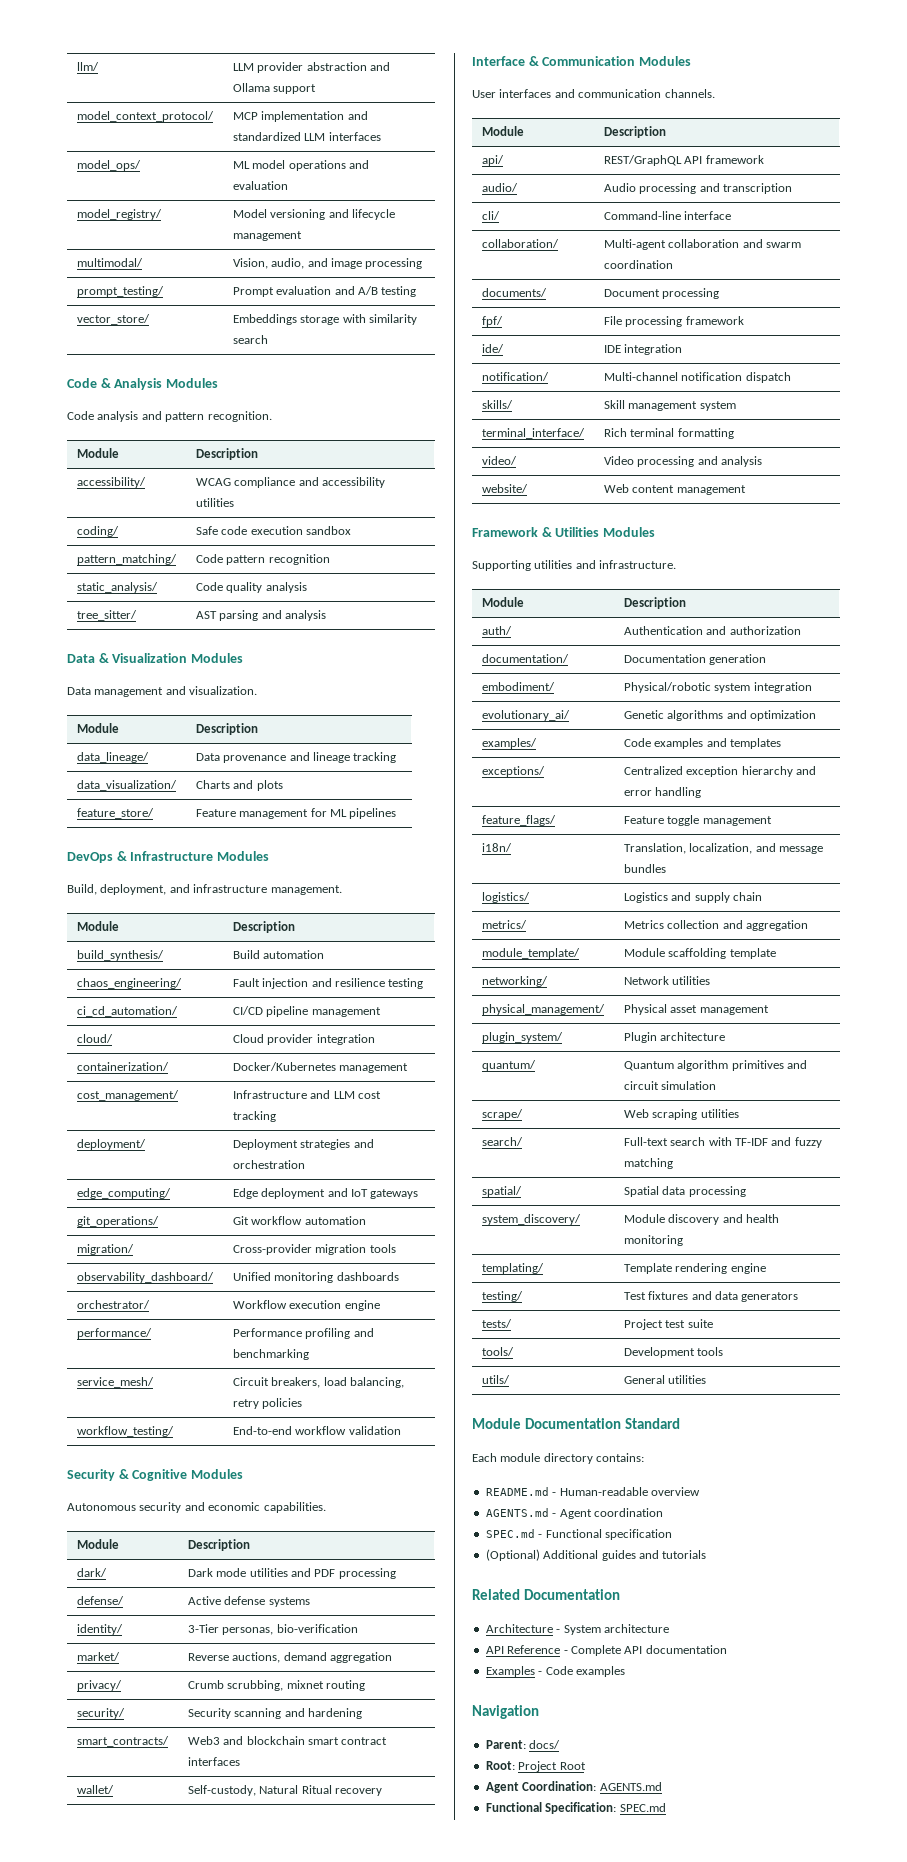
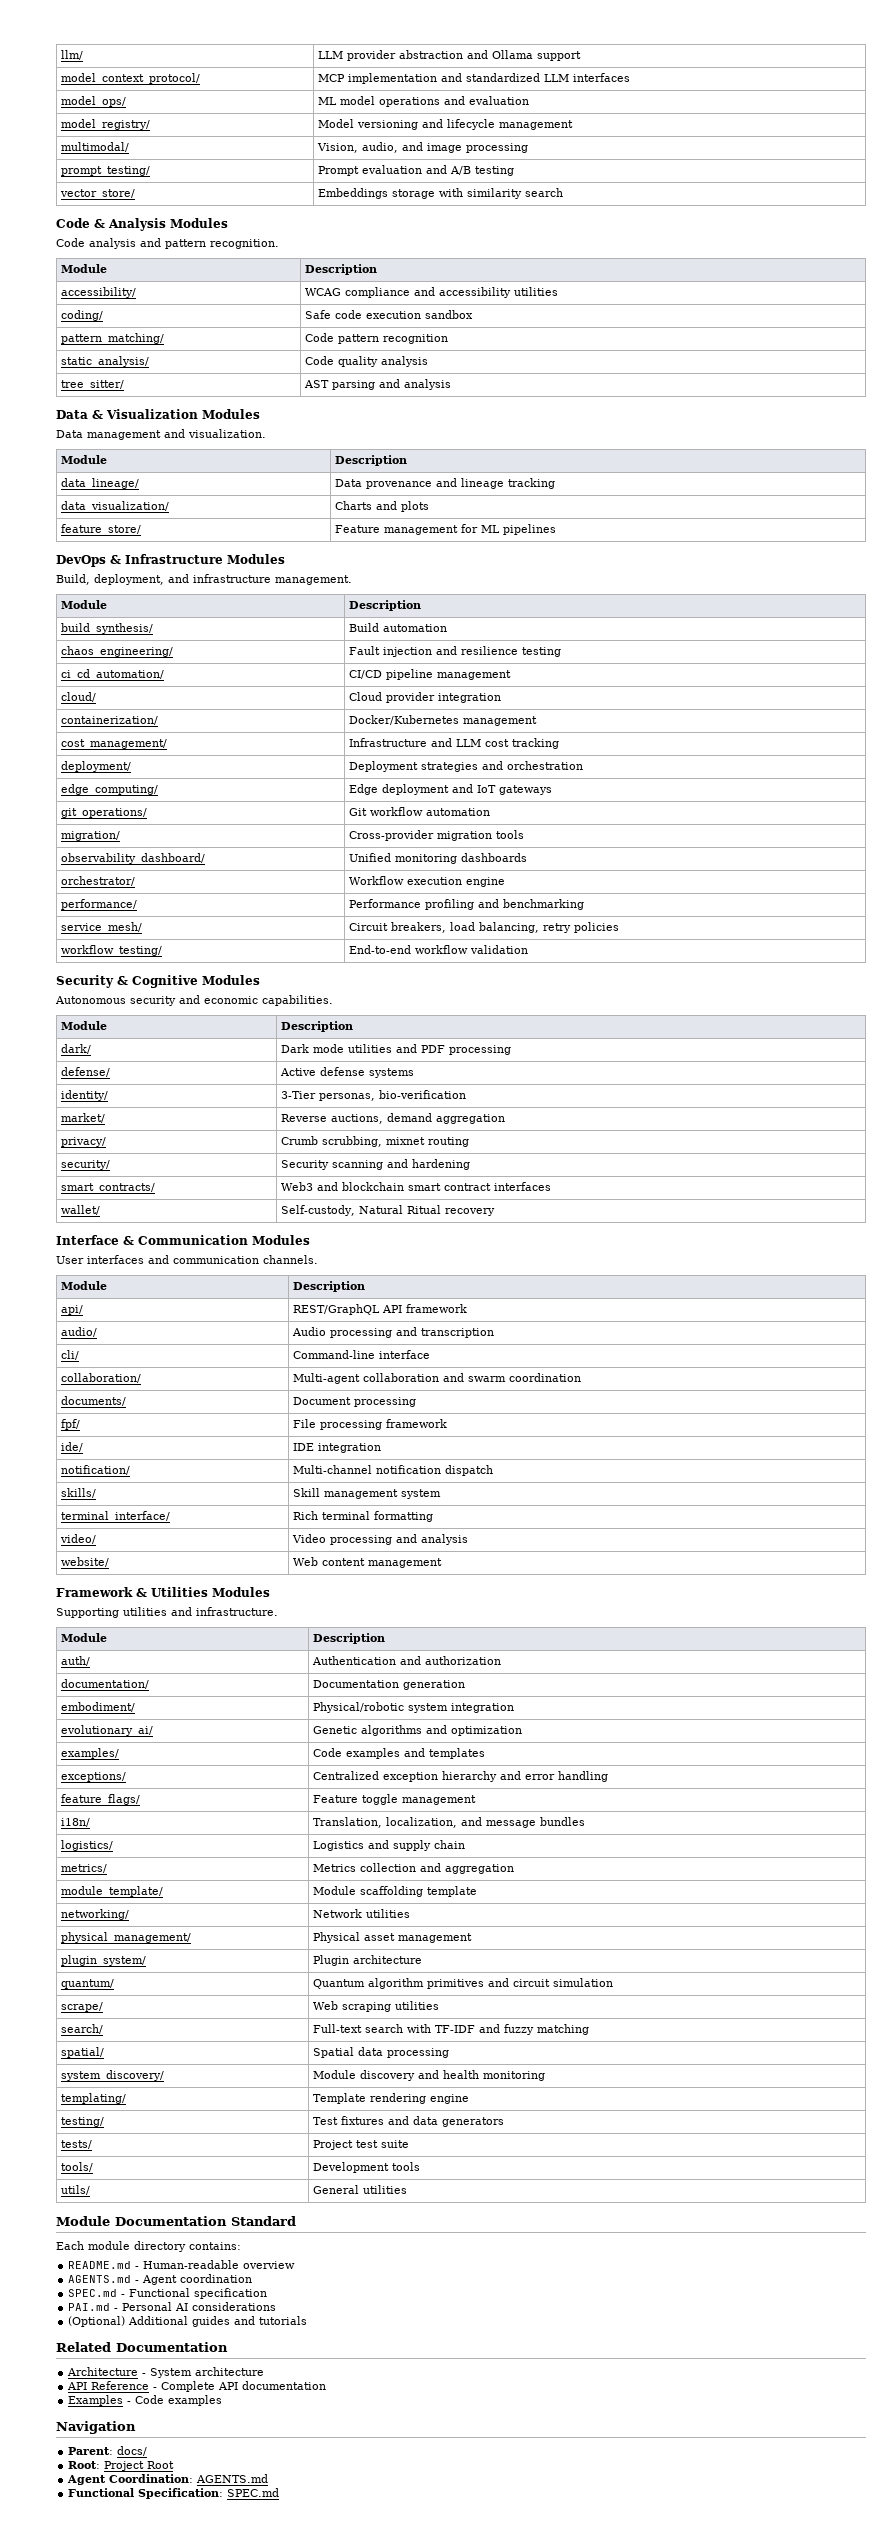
+ PAI.md - Personal AI considerations

